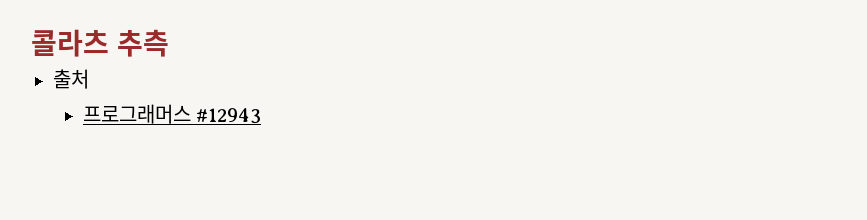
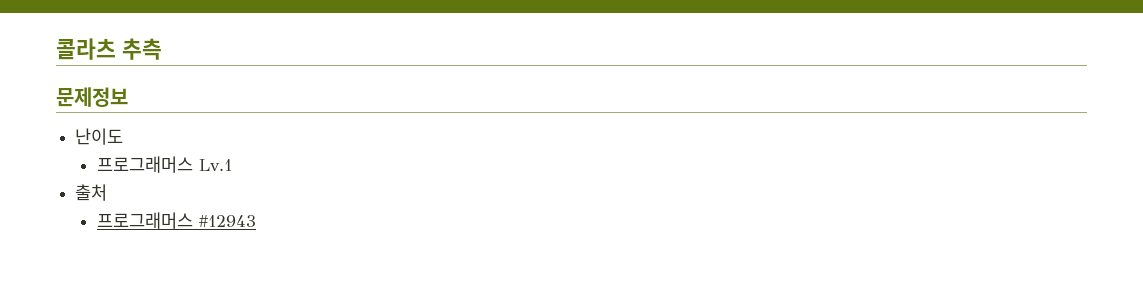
+ 문제정보
+ 난이도
+ 프로그래머스 Lv.1

